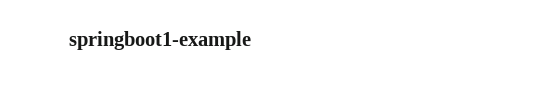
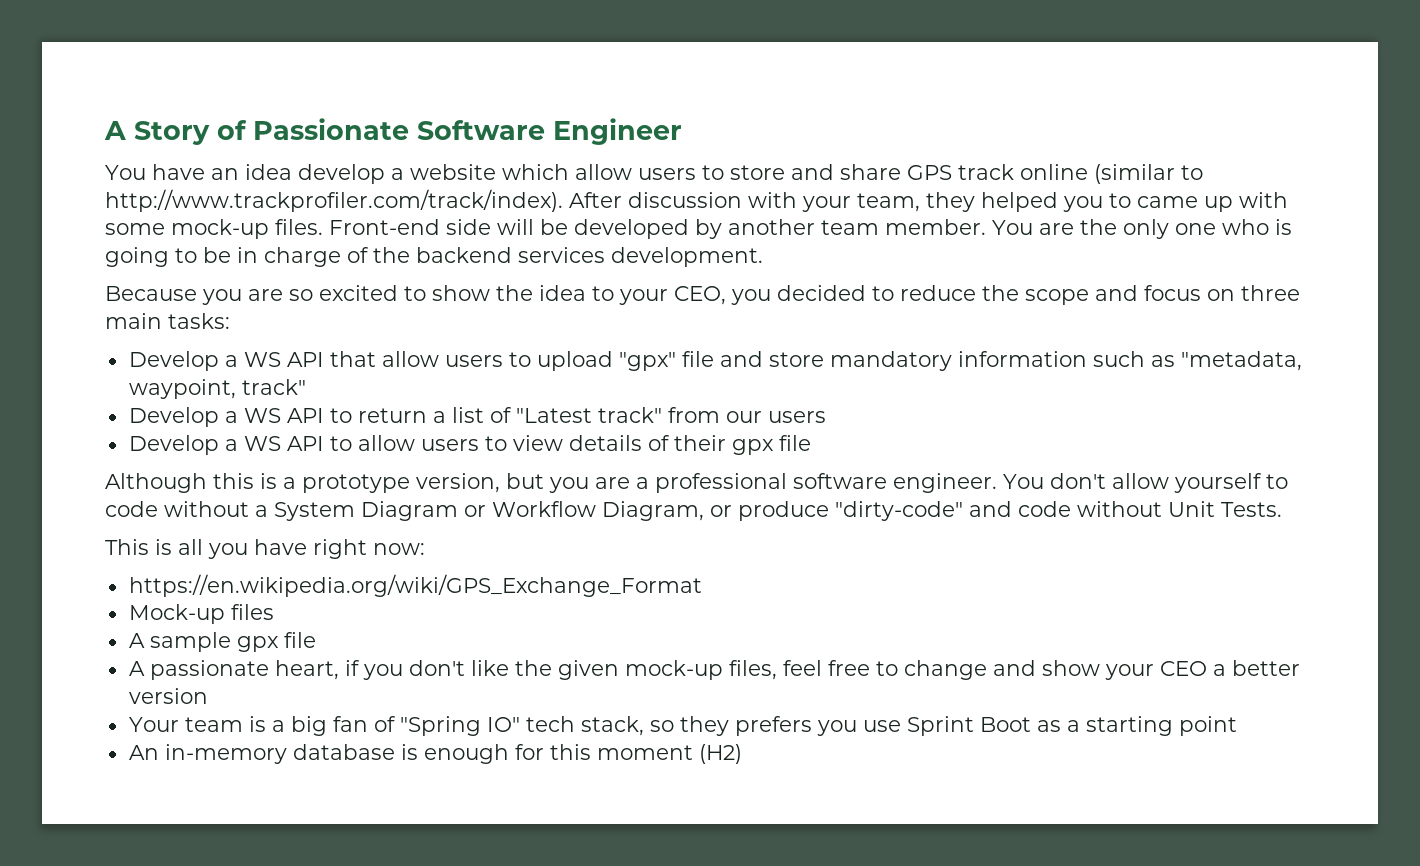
- springboot1-example
+ A Story of Passionate Software Engineer
+ You have an idea develop a website which allow users to store and share GPS track online (similar to http://www.trackprofiler.com/track/index). After discussion with your team, they helped you to came up with some mock-up files. Front-end side will be developed by another team member. You are the only one who is going to be in charge of the backend services development.
+ Because you are so excited to show the idea to your CEO, you decided to reduce the scope and focus on three main tasks:
+ Develop a WS API that allow users to upload "gpx" file and store mandatory information such as "metadata, waypoint, track"
+ Develop a WS API to return a list of "Latest track" from our users
+ Develop a WS API to allow users to view details of their gpx file
+ Although this is a prototype version, but you are a professional software engineer. You don't allow yourself to code without a System Diagram or Workflow Diagram, or produce "dirty-code" and code without Unit Tests.
+ This is all you have right now:
+ https://en.wikipedia.org/wiki/GPS_Exchange_Format
+ Mock-up files
+ A sample gpx file
+ A passionate heart, if you don't like the given mock-up files, feel free to change and show your CEO a better version
+ Your team is a big fan of "Spring IO" tech stack, so they prefers you use Sprint Boot as a starting point
+ An in-memory database is enough for this moment (H2)

